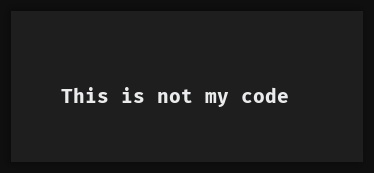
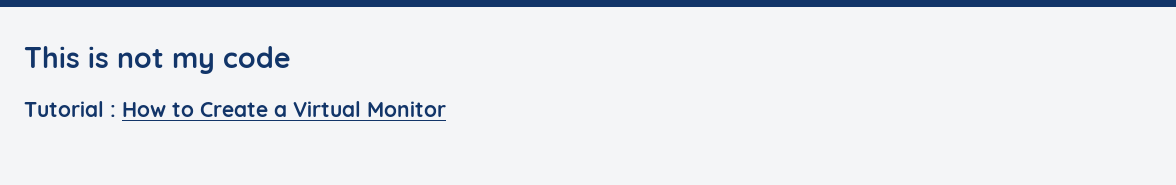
+ Tutorial : How to Create a Virtual Monitor

